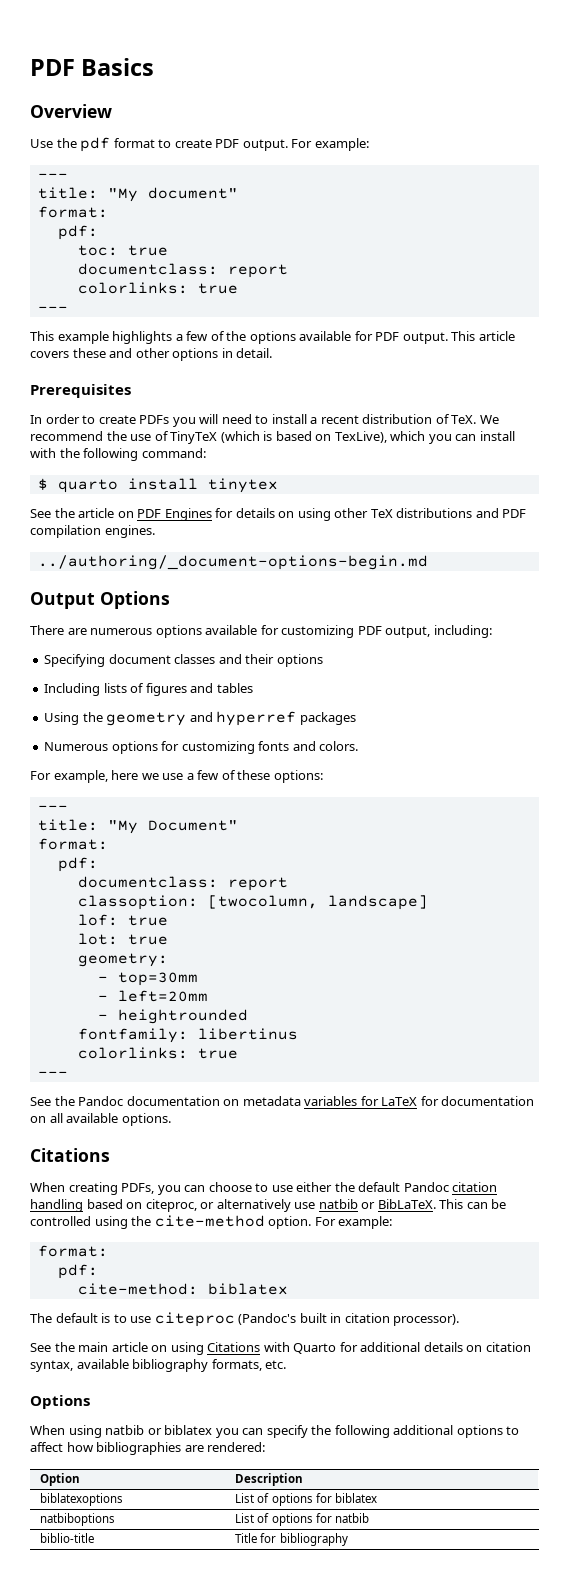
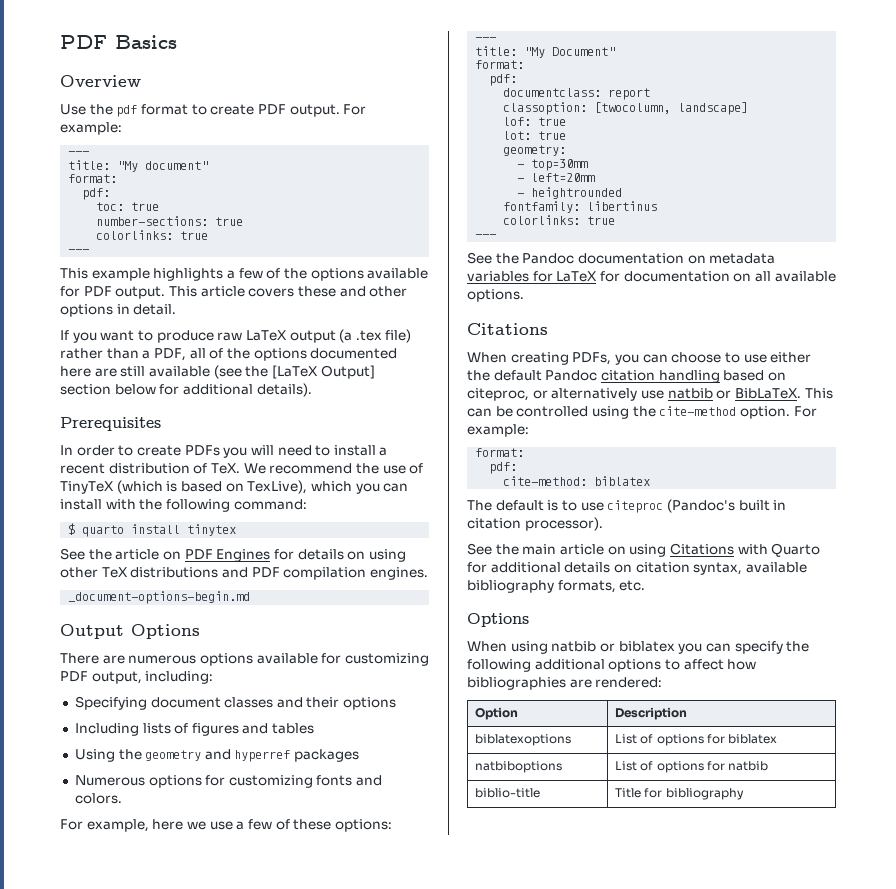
  toc: true
- documentclass: report
+ number-sections: true
+ If you want to produce raw LaTeX output (a .tex file) rather than a PDF, all of the options documented here are still available (see the [LaTeX Output] section below for additional details).
- ../authoring/_document-options-begin.md
+ _document-options-begin.md

